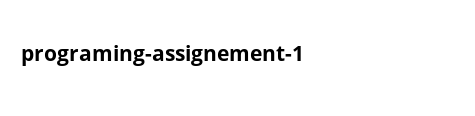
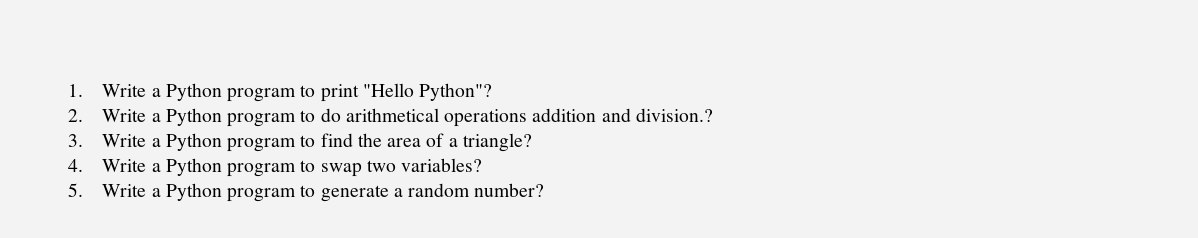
- programing-assignement-1
+ 1. Write a Python program to print "Hello Python"?
+ 2. Write a Python program to do arithmetical operations addition and division.?
+ 3. Write a Python program to find the area of a triangle?
+ 4. Write a Python program to swap two variables?
+ 5. Write a Python program to generate a random number?

